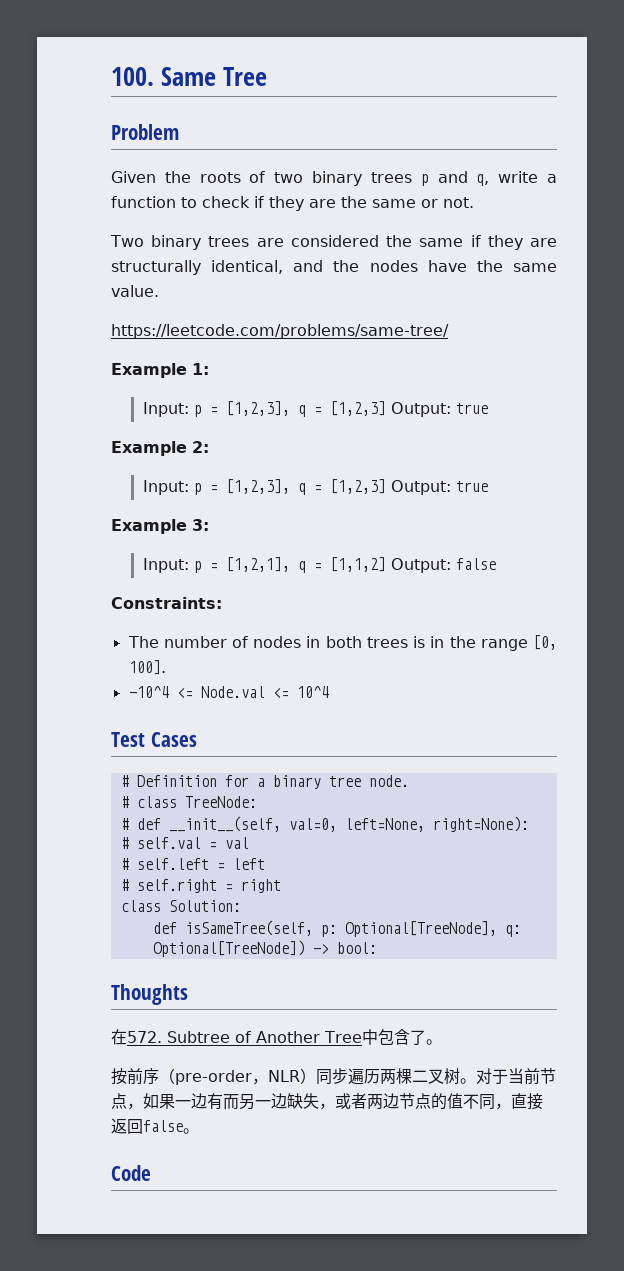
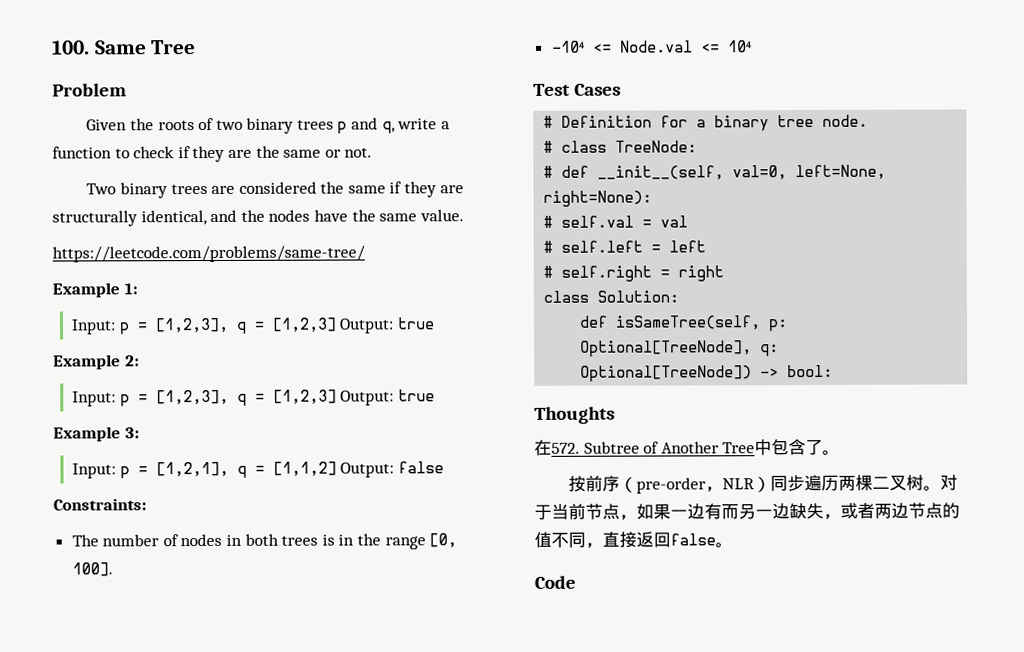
- -10^4 <= Node.val <= 10^4
+ -10⁴ <= Node.val <= 10⁴

